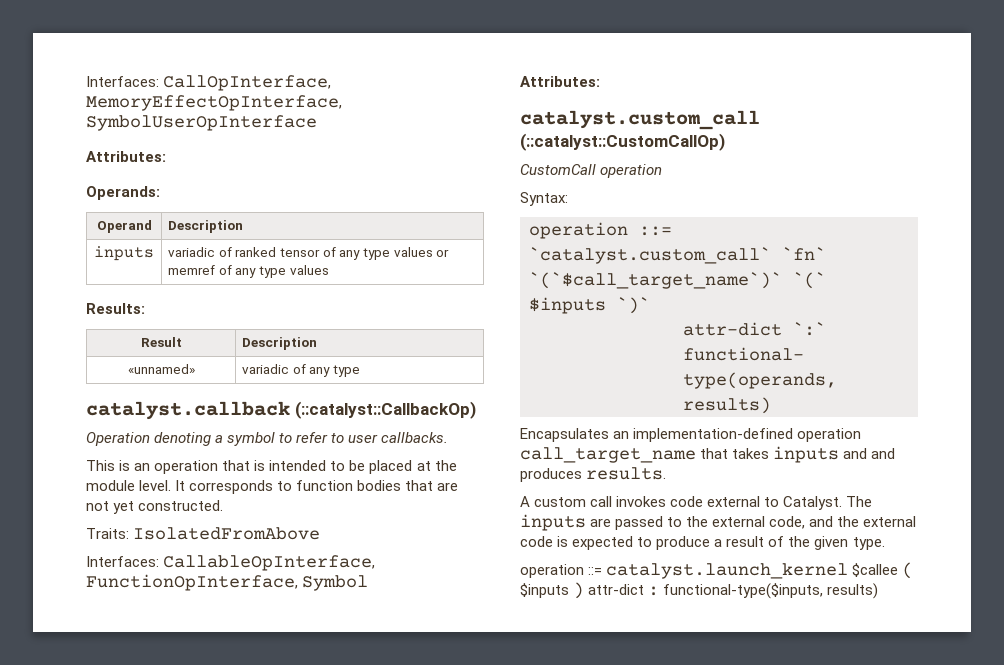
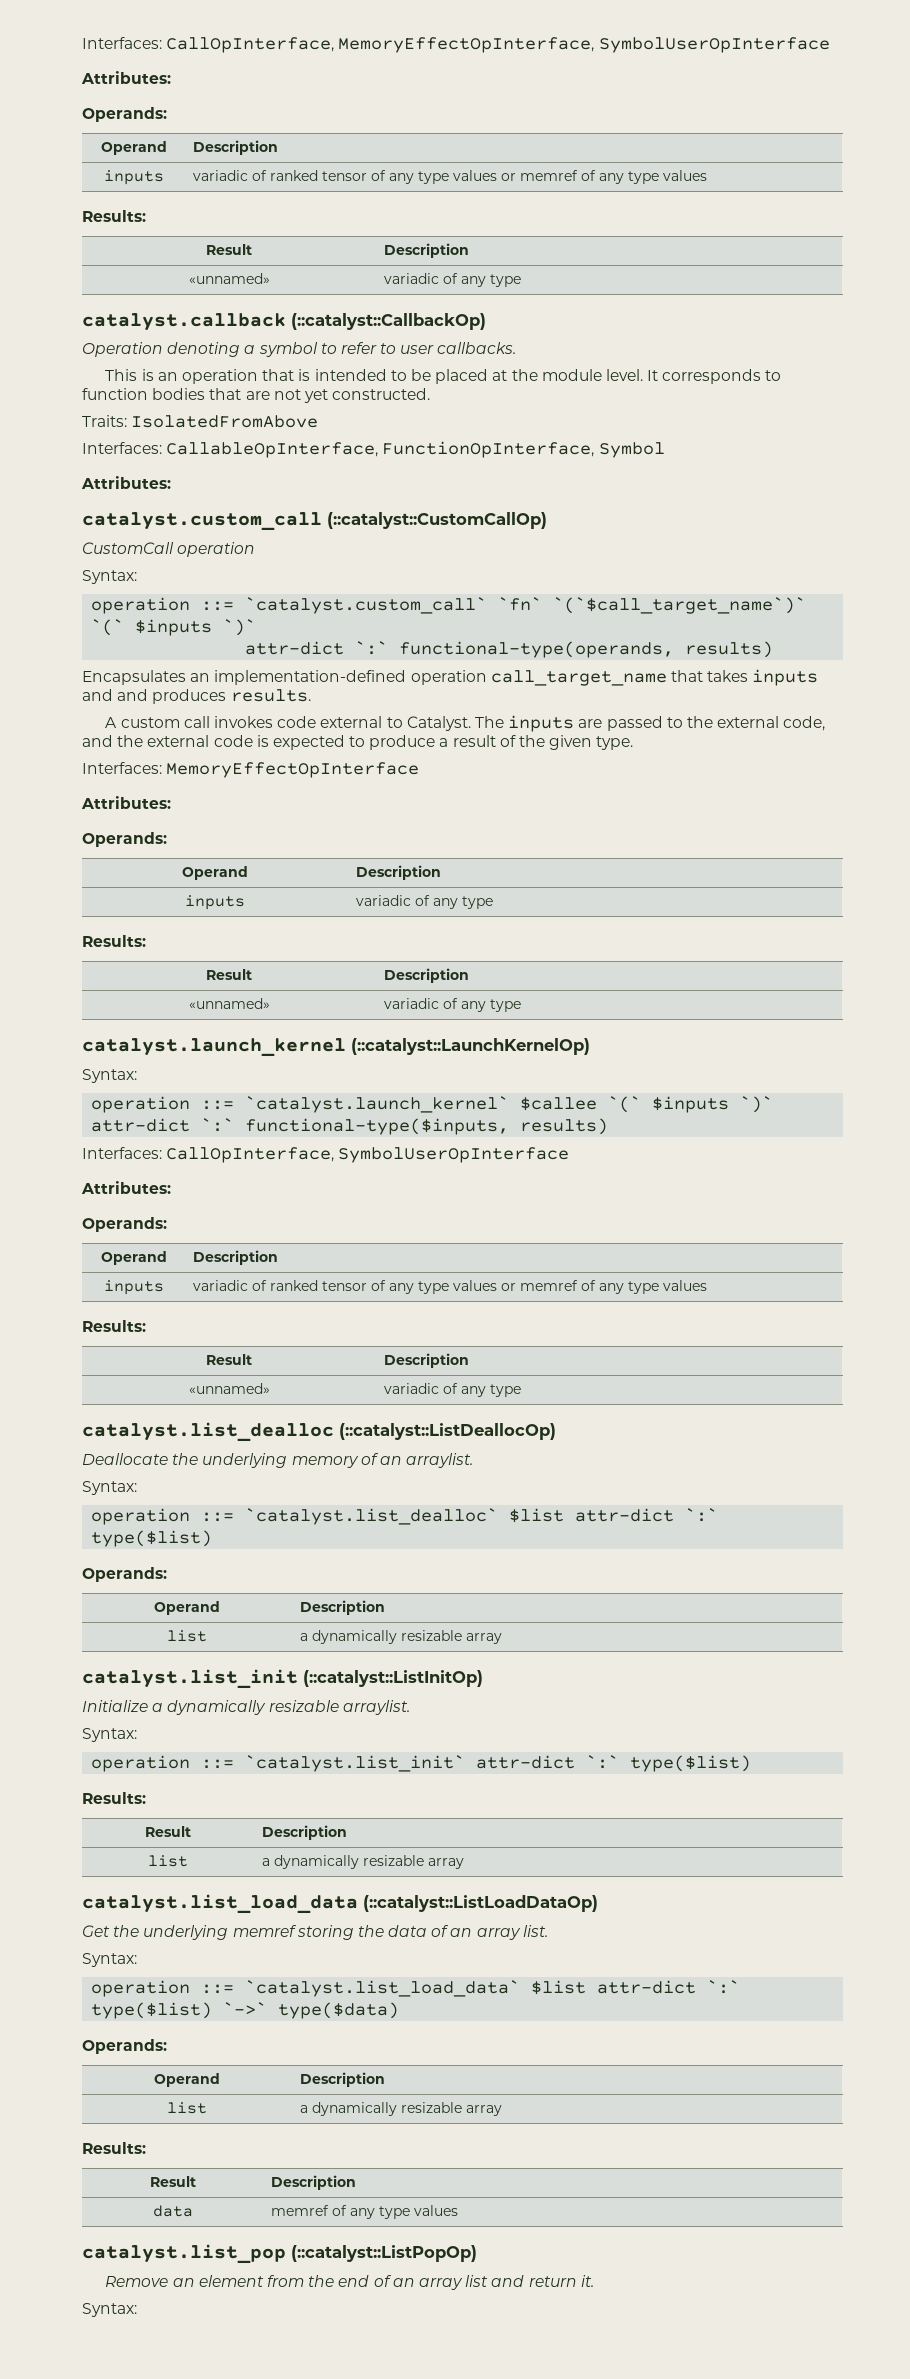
- operation ::= catalyst.launch_kernel $callee ( $inputs ) attr-dict : functional-type($inputs, results)
+ Interfaces: MemoryEffectOpInterface
+ Attributes:
+ Operands:
+ Operand | Description
+ inputs | variadic of any type
+ Results:
+ Result | Description
+ «unnamed» | variadic of any type
+ catalyst.launch_kernel (::catalyst::LaunchKernelOp)
+ Syntax:
+ operation ::= `catalyst.launch_kernel` $callee `(` $inputs `)` attr-dict `:` functional-type($inputs, results)
+ Interfaces: CallOpInterface, SymbolUserOpInterface
+ Attributes:
+ Operands:
+ Operand | Description
+ inputs | variadic of ranked tensor of any type values or memref of any type values
+ Results:
+ Result | Description
+ «unnamed» | variadic of any type
+ catalyst.list_dealloc (::catalyst::ListDeallocOp)
+ Deallocate the underlying memory of an arraylist.
+ Syntax:
+ operation ::= `catalyst.list_dealloc` $list attr-dict `:` type($list)
+ Operands:
+ Operand | Description
+ list | a dynamically resizable array
+ catalyst.list_init (::catalyst::ListInitOp)
+ Initialize a dynamically resizable arraylist.
+ Syntax:
+ operation ::= `catalyst.list_init` attr-dict `:` type($list)
+ Results:
+ Result | Description
+ list | a dynamically resizable array
+ catalyst.list_load_data (::catalyst::ListLoadDataOp)
+ Get the underlying memref storing the data of an array list.
+ Syntax:
+ operation ::= `catalyst.list_load_data` $list attr-dict `:` type($list) `->` type($data)
+ Operands:
+ Operand | Description
+ list | a dynamically resizable array
+ Results:
+ Result | Description
+ data | memref of any type values
+ catalyst.list_pop (::catalyst::ListPopOp)
+ Remove an element from the end of an array list and return it.
+ Syntax:

